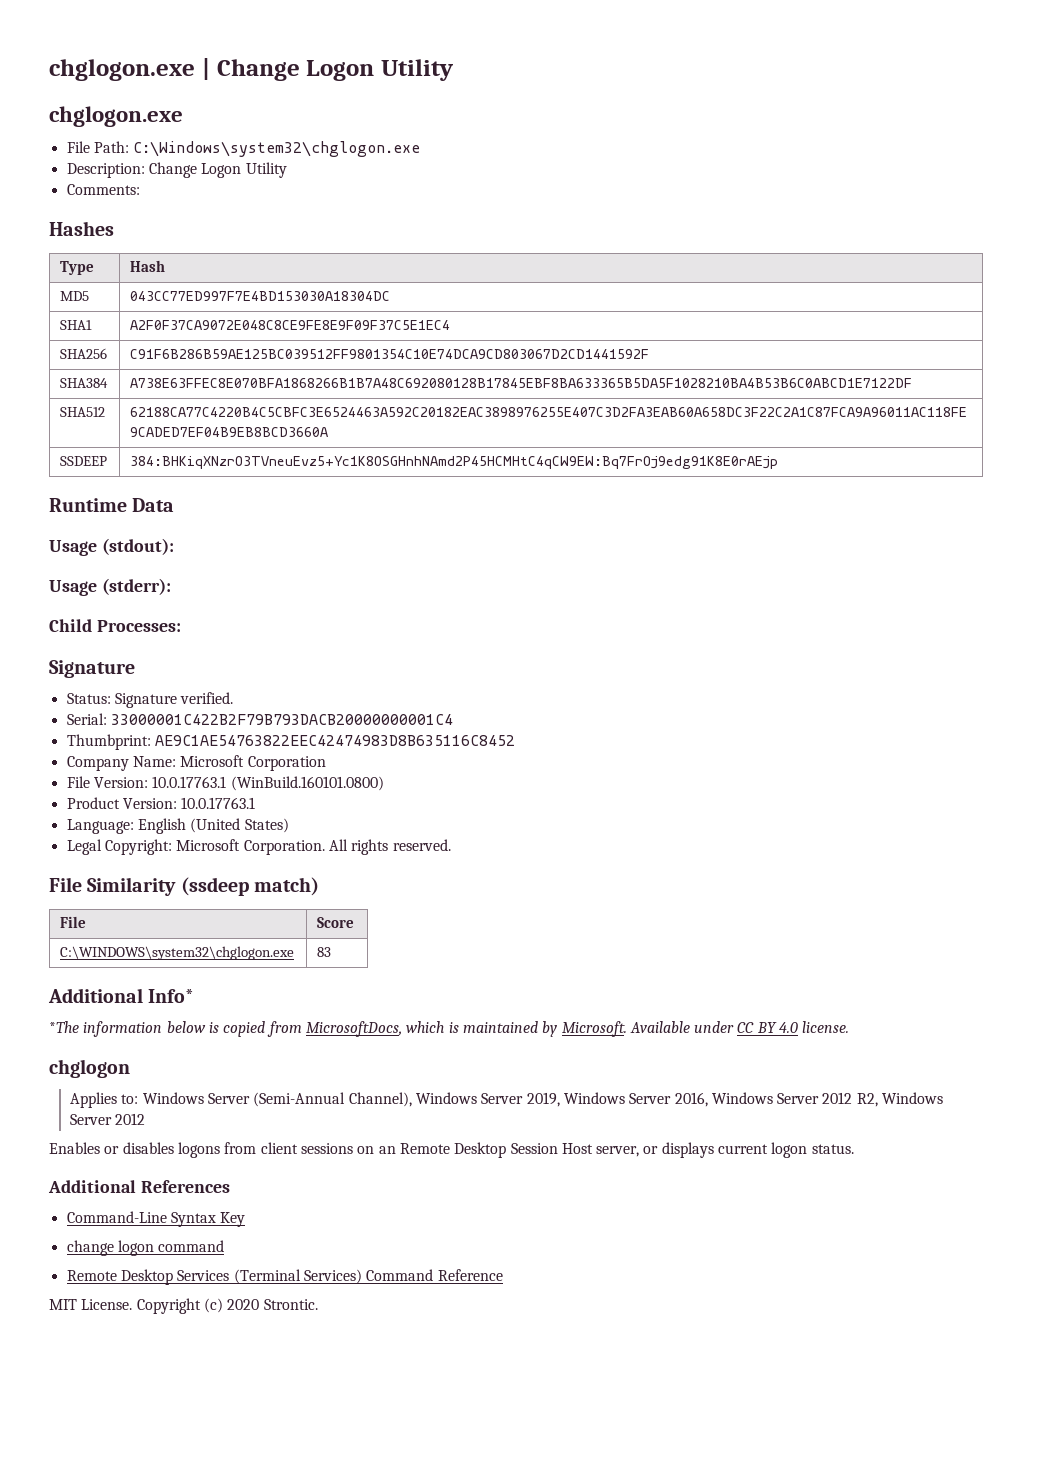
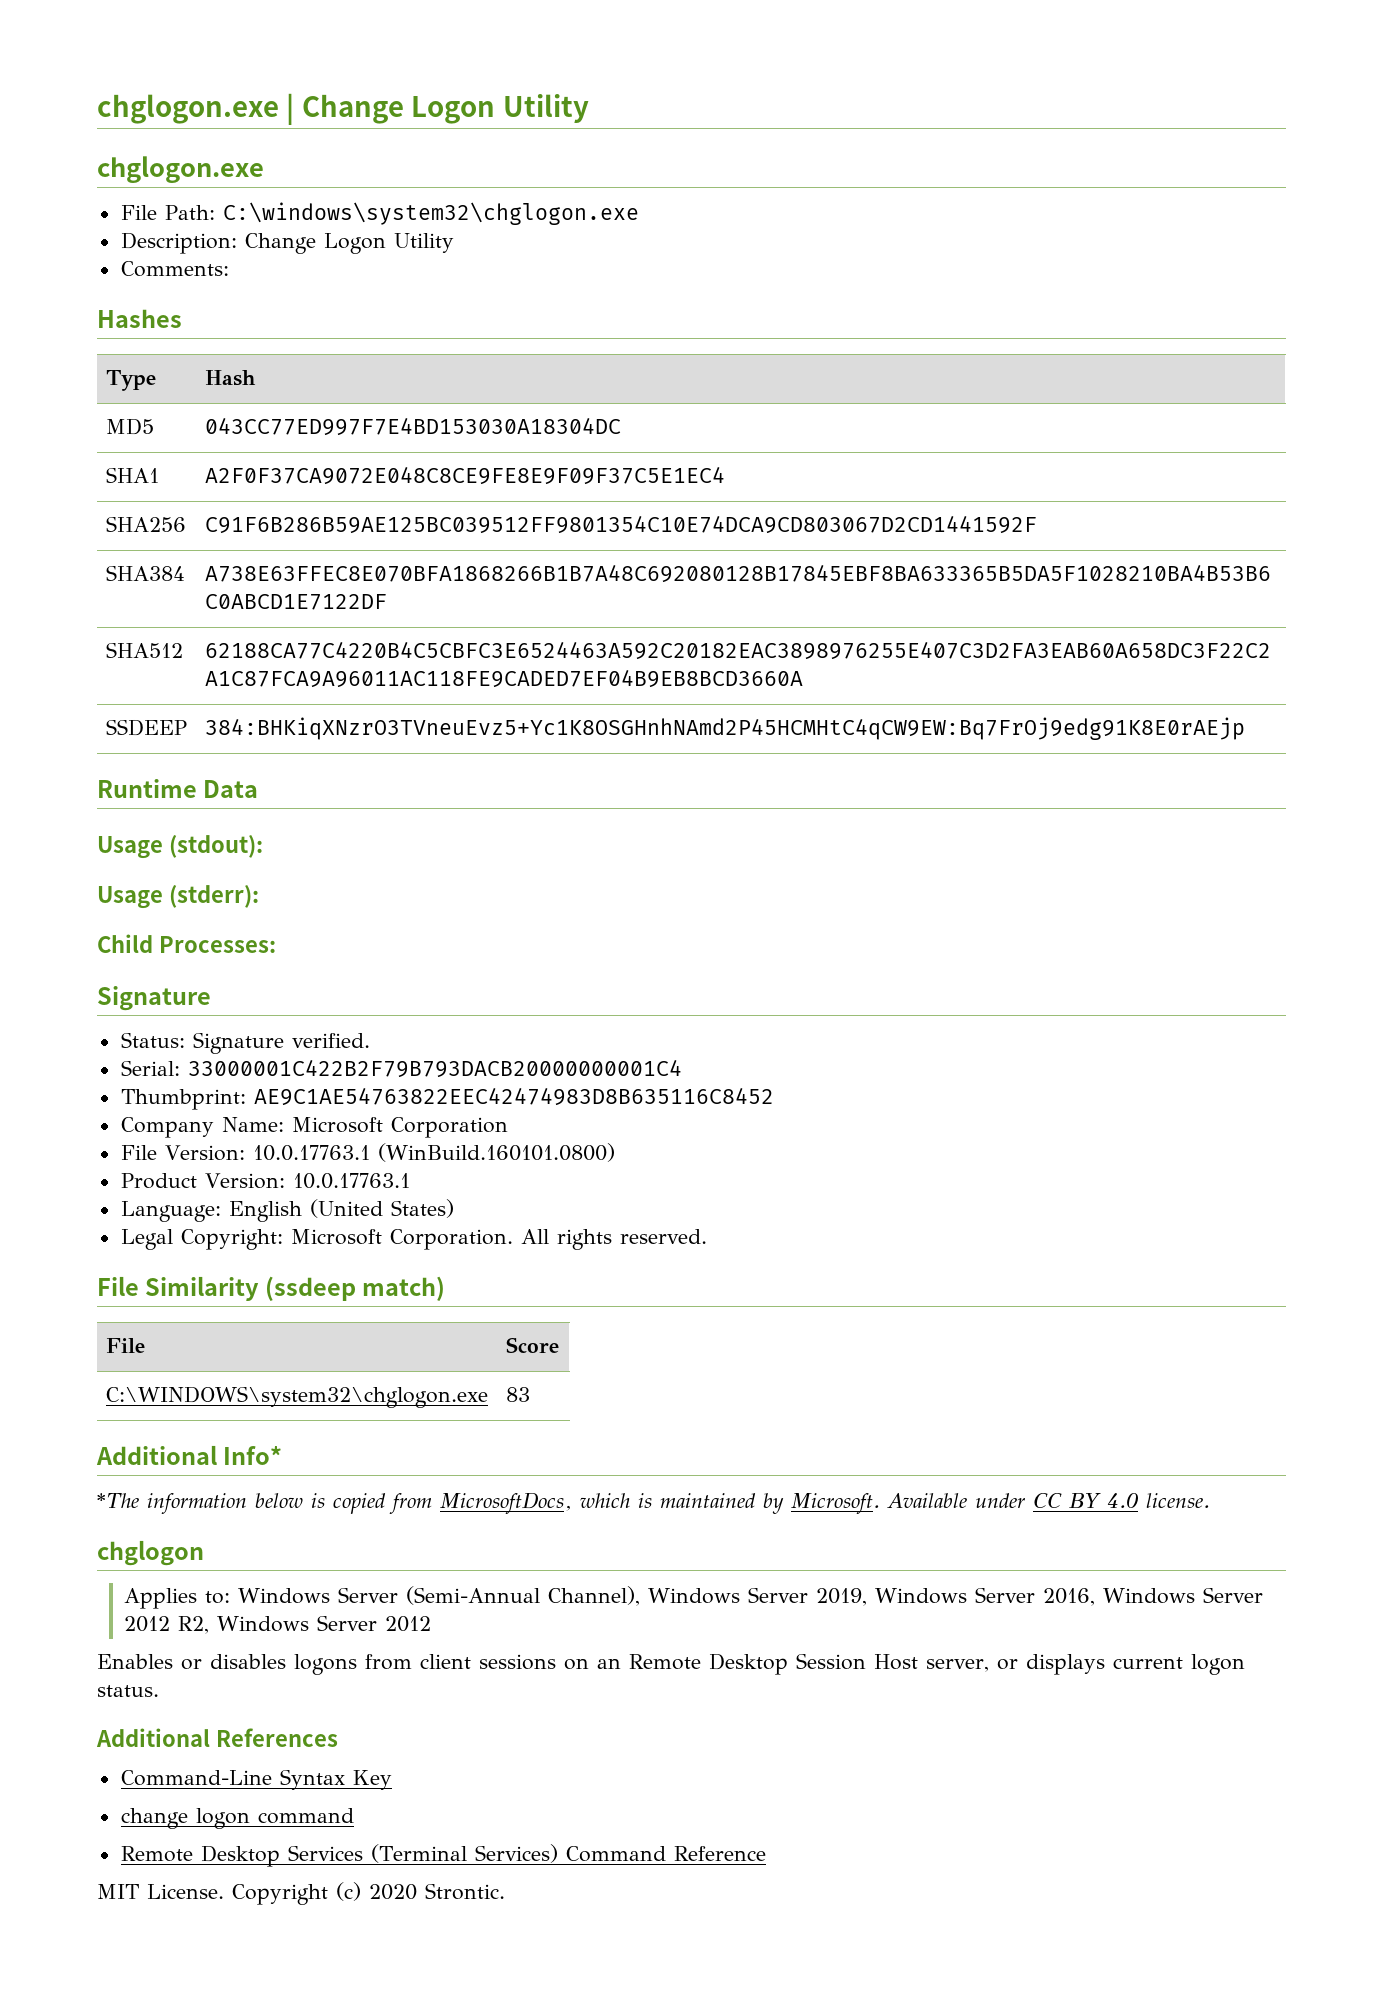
- File Path: C:\Windows\system32\chglogon.exe
+ File Path: C:\windows\system32\chglogon.exe

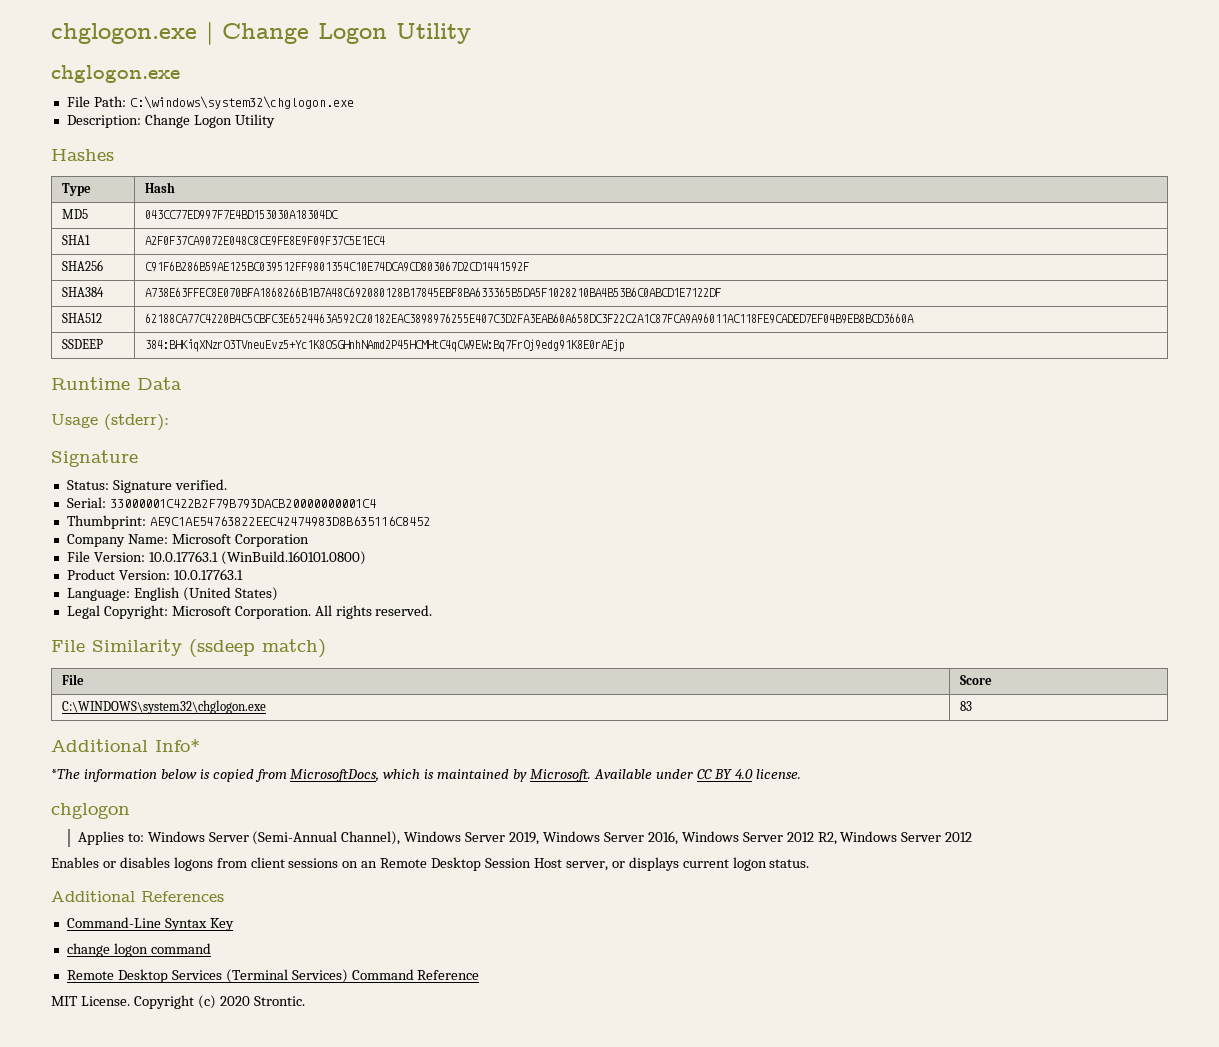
- Comments:
- Usage (stdout):
- Child Processes:

